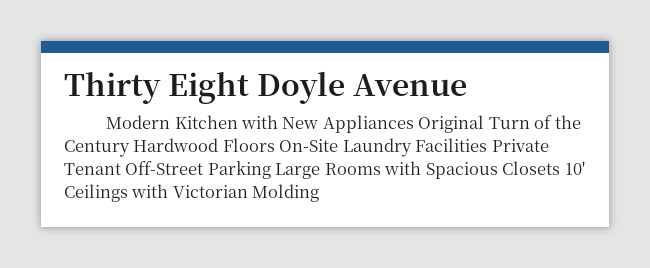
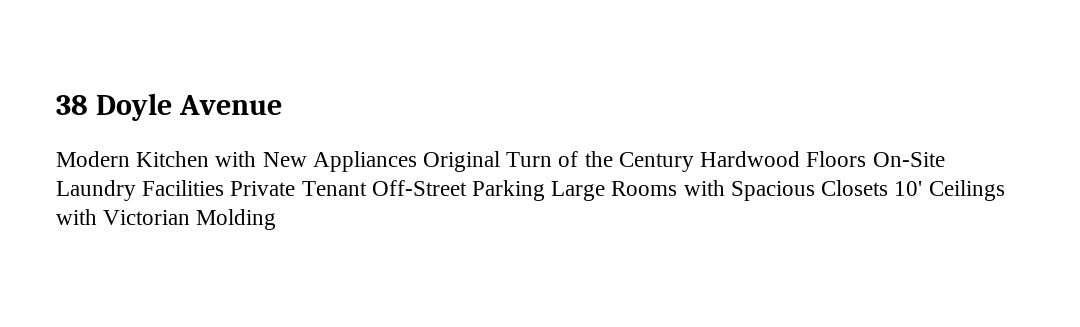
- Thirty Eight Doyle Avenue
+ 38 Doyle Avenue

